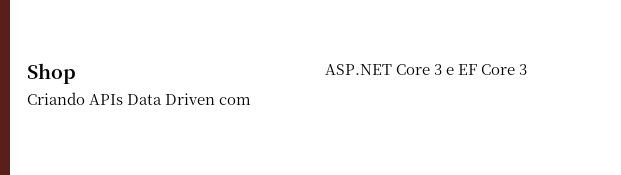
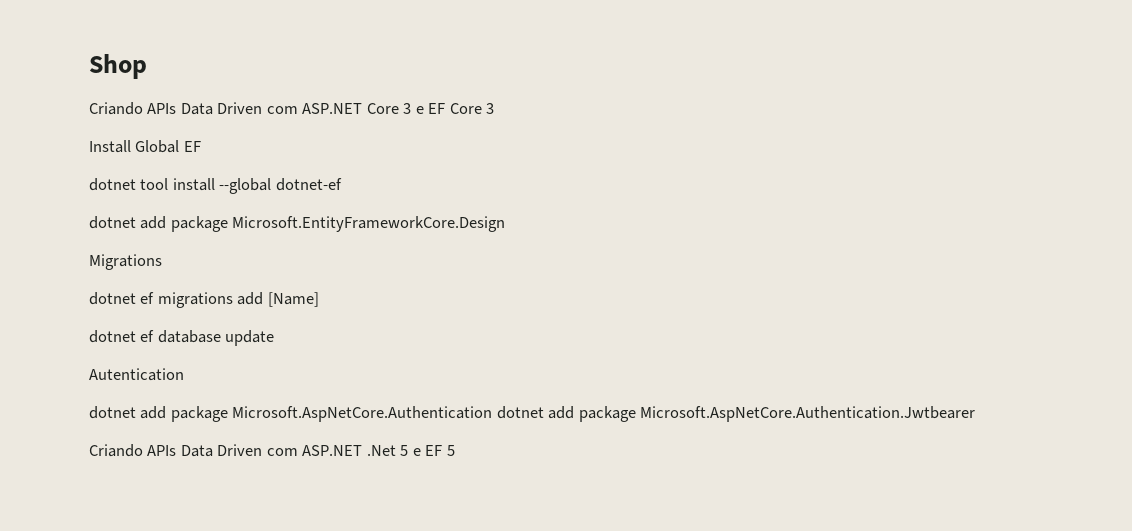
+ Install Global EF
+ dotnet tool install --global dotnet-ef
+ dotnet add package Microsoft.EntityFrameworkCore.Design
+ Migrations
+ dotnet ef migrations add [Name]
+ dotnet ef database update
+ Autentication
+ dotnet add package Microsoft.AspNetCore.Authentication dotnet add package Microsoft.AspNetCore.Authentication.Jwtbearer
+ Criando APIs Data Driven com ASP.NET .Net 5 e EF 5

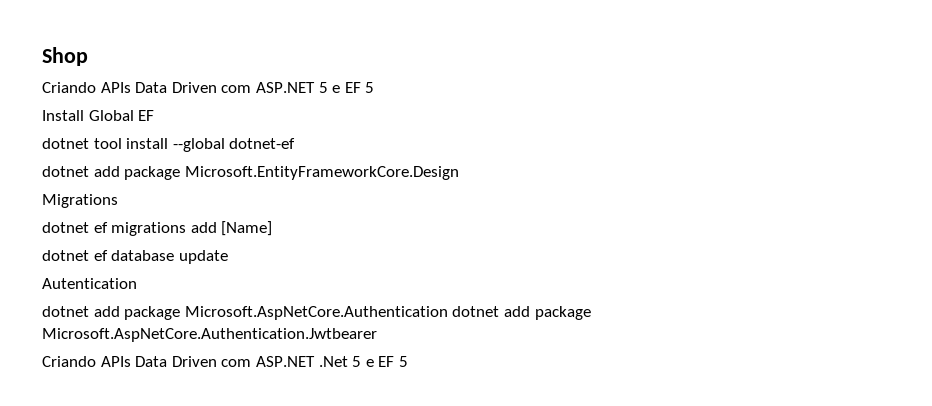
- Criando APIs Data Driven com ASP.NET Core 3 e EF Core 3
+ Criando APIs Data Driven com ASP.NET 5 e EF 5

